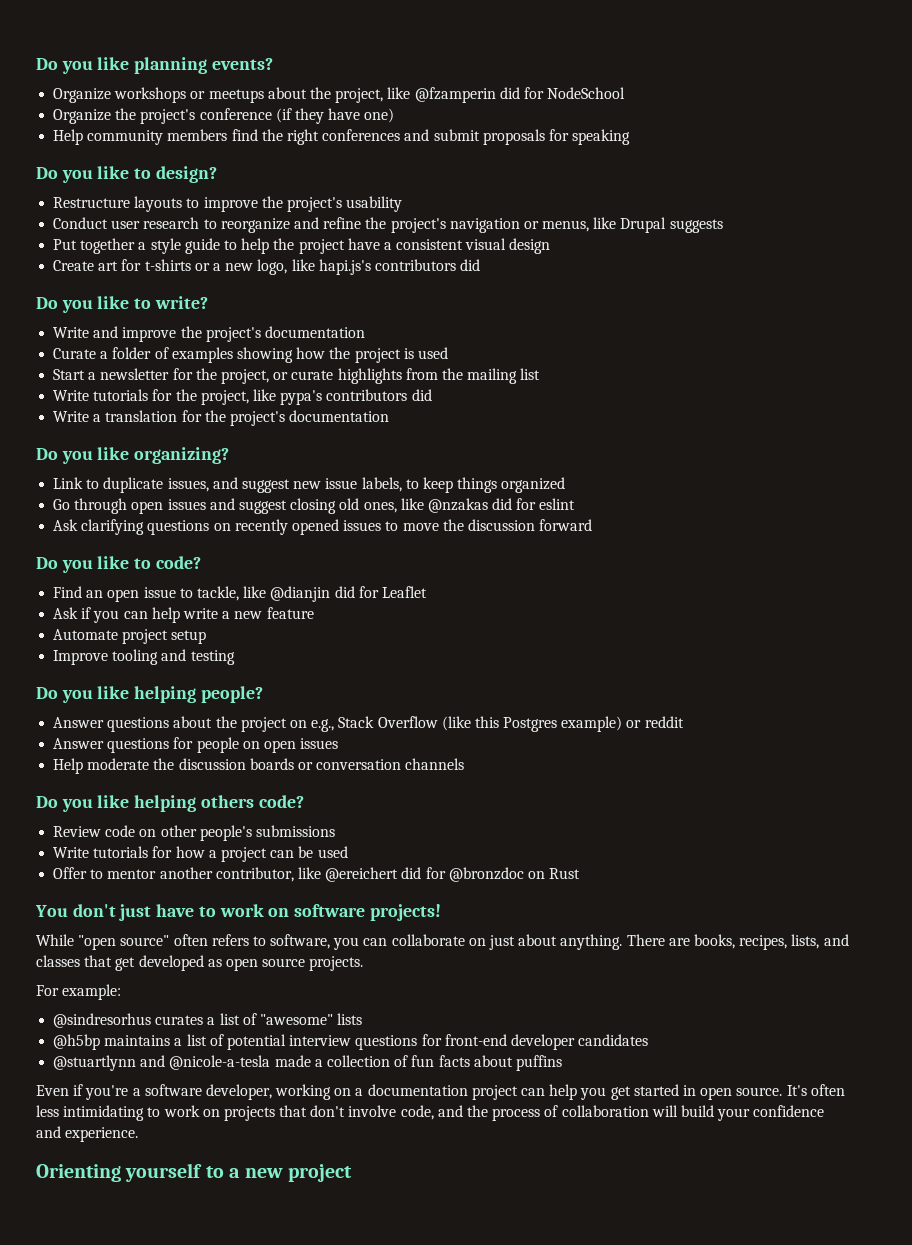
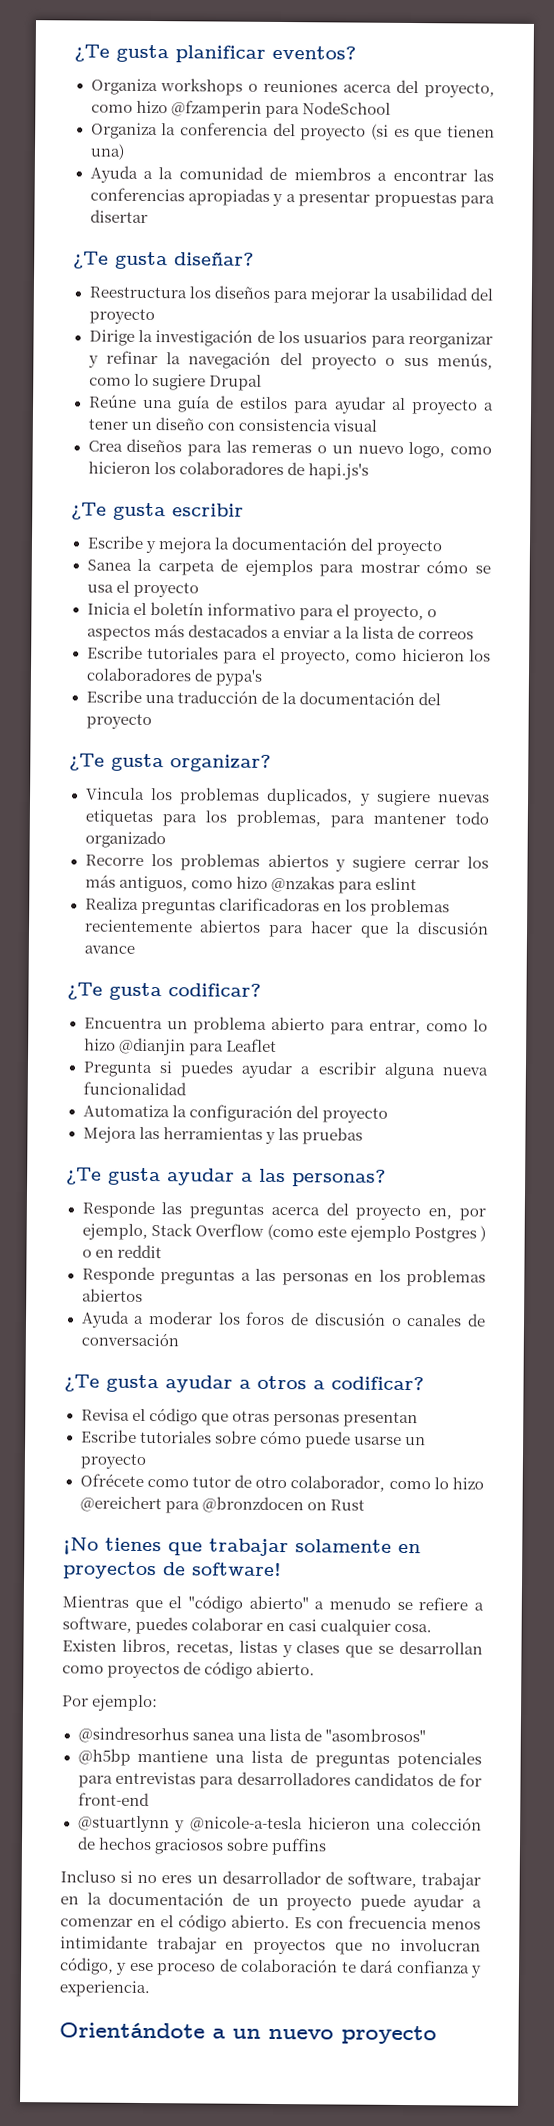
- Do you like planning events?
- Organize workshops or meetups about the project, like @fzamperin did for NodeSchool
- Organize the project's conference (if they have one)
- Help community members find the right conferences and submit proposals for speaking
- Do you like to design?
- Restructure layouts to improve the project's usability
- Conduct user research to reorganize and refine the project's navigation or menus, like Drupal suggests
- Put together a style guide to help the project have a consistent visual design
- Create art for t-shirts or a new logo, like hapi.js's contributors did
- Do you like to write?
- Write and improve the project's documentation
- Curate a folder of examples showing how the project is used
- Start a newsletter for the project, or curate highlights from the mailing list
- Write tutorials for the project, like pypa's contributors did
- Write a translation for the project's documentation
- Do you like organizing?
- Link to duplicate issues, and suggest new issue labels, to keep things organized
- Go through open issues and suggest closing old ones, like @nzakas did for eslint
- Ask clarifying questions on recently opened issues to move the discussion forward
- Do you like to code?
- Find an open issue to tackle, like @dianjin did for Leaflet
- Ask if you can help write a new feature
- Automate project setup
- Improve tooling and testing
- Do you like helping people?
- Answer questions about the project on e.g., Stack Overflow (like this Postgres example) or reddit
- Answer questions for people on open issues
- Help moderate the discussion boards or conversation channels
- Do you like helping others code?
- Review code on other people's submissions
- Write tutorials for how a project can be used
- Offer to mentor another contributor, like @ereichert did for @bronzdoc on Rust
- You don't just have to work on software projects!
- While "open source" often refers to software, you can collaborate on just about anything. There are books, recipes, lists, and classes that get developed as open source projects.
- For example:
- @sindresorhus curates a list of "awesome" lists
- @h5bp maintains a list of potential interview questions for front-end developer candidates
+ ¿Te gusta planificar eventos?
+ Organiza workshops o reuniones acerca del proyecto, como hizo @fzamperin para NodeSchool
+ Organiza la conferencia del proyecto (si es que tienen una)
+ Ayuda a la comunidad de miembros a encontrar las conferencias apropiadas y a presentar propuestas para disertar
+ ¿Te gusta diseñar?
+ Reestructura los diseños para mejorar la usabilidad del proyecto
+ Dirige la investigación de los usuarios para reorganizar y refinar la navegación del proyecto o sus menús, como lo sugiere Drupal
+ Reúne una guía de estilos para ayudar al proyecto a tener un diseño con consistencia visual
+ Crea diseños para las remeras o un nuevo logo, como hicieron los colaboradores de hapi.js's
+ ¿Te gusta escribir
+ Escribe y mejora la documentación del proyecto
+ Sanea la carpeta de ejemplos para mostrar cómo se usa el proyecto
+ Inicia el boletín informativo para el proyecto, o aspectos más destacados a enviar a la lista de correos
+ Escribe tutoriales para el proyecto, como hicieron los colaboradores de pypa's
+ Escribe una traducción de la documentación del proyecto
+ ¿Te gusta organizar?
+ Vincula los problemas duplicados, y sugiere nuevas etiquetas para los problemas, para mantener todo organizado
+ Recorre los problemas abiertos y sugiere cerrar los más antiguos, como hizo @nzakas para eslint
+ Realiza preguntas clarificadoras en los problemas recientemente abiertos para hacer que la discusión avance
+ ¿Te gusta codificar?
+ Encuentra un problema abierto para entrar, como lo hizo @dianjin para Leaflet
+ Pregunta si puedes ayudar a escribir alguna nueva funcionalidad
+ Automatiza la configuración del proyecto
+ Mejora las herramientas y las pruebas
+ ¿Te gusta ayudar a las personas?
+ Responde las preguntas acerca del proyecto en, por ejemplo, Stack Overflow (como este ejemplo Postgres ) o en reddit
+ Responde preguntas a las personas en los problemas abiertos
+ Ayuda a moderar los foros de discusión o canales de conversación
+ ¿Te gusta ayudar a otros a codificar?
+ Revisa el código que otras personas presentan
+ Escribe tutoriales sobre cómo puede usarse un proyecto
+ Ofrécete como tutor de otro colaborador, como lo hizo @ereichert para @bronzdocen on Rust
+ ¡No tienes que trabajar solamente en proyectos de software!
+ Mientras que el "código abierto" a menudo se refiere a software, puedes colaborar en casi cualquier cosa. Existen libros, recetas, listas y clases que se desarrollan como proyectos de código abierto.
+ Por ejemplo:
+ @sindresorhus sanea una lista de "asombrosos"
+ @h5bp mantiene una lista de preguntas potenciales para entrevistas para desarrolladores candidatos de for front-end
- @stuartlynn and @nicole-a-tesla made a collection of fun facts about puffins
- Even if you're a software developer, working on a documentation project can help you get started in open source. It's often less intimidating to work on projects that don't involve code, and the process of collaboration will build your confidence and experience.
- Orienting yourself to a new project
+ @stuartlynn y @nicole-a-tesla hicieron una colección de hechos graciosos sobre puffins
+ Incluso si no eres un desarrollador de software, trabajar en la documentación de un proyecto puede ayudar a comenzar en el código abierto. Es con frecuencia menos intimidante trabajar en proyectos que no involucran código, y ese proceso de colaboración te dará confianza y experiencia.
+ Orientándote a un nuevo proyecto

